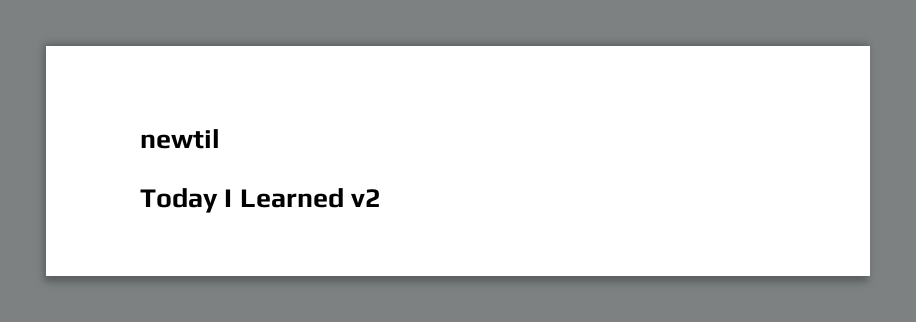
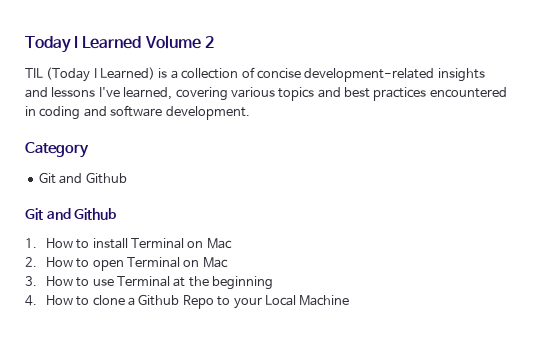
- newtil
- Today I Learned v2
+ Today I Learned Volume 2
+ TIL (Today I Learned) is a collection of concise development-related insights and lessons I've learned, covering various topics and best practices encountered in coding and software development.
+ Category
+ Git and Github
+ Git and Github
+ 1. How to install Terminal on Mac
+ 2. How to open Terminal on Mac
+ 3. How to use Terminal at the beginning
+ 4. How to clone a Github Repo to your Local Machine

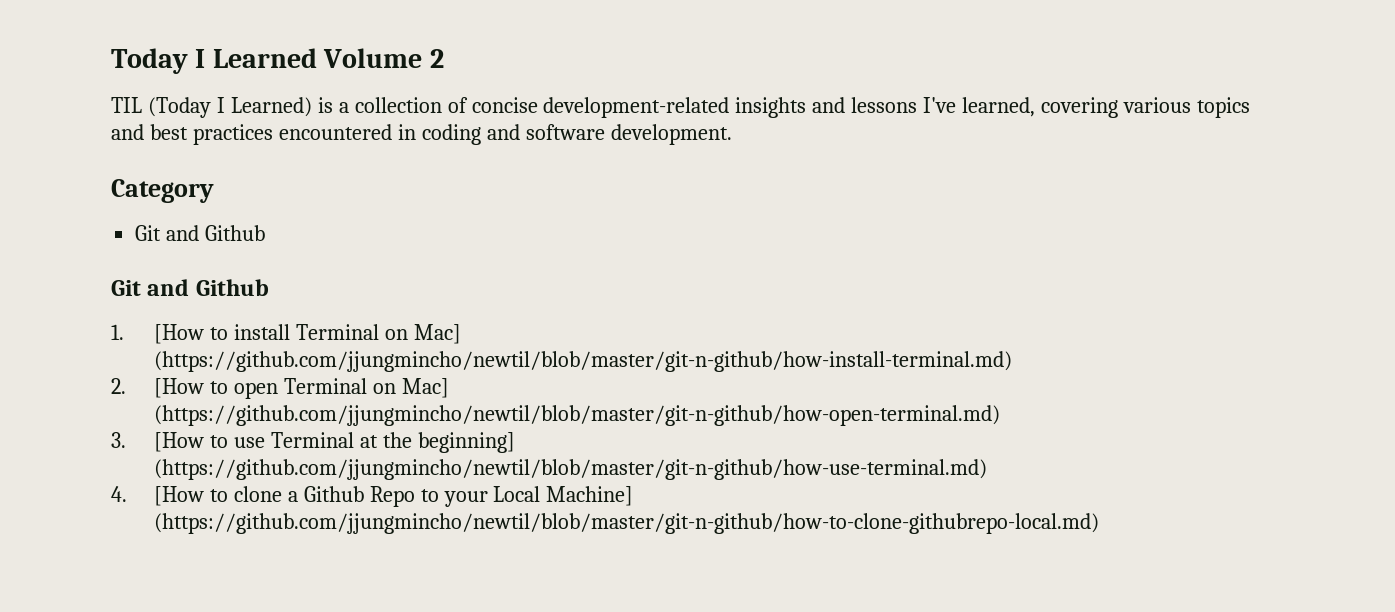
- 1. How to install Terminal on Mac
+ 1. [How to install Terminal on Mac] (https://github.com/jjungmincho/newtil/blob/master/git-n-github/how-install-terminal.md)
- 2. How to open Terminal on Mac
+ 2. [How to open Terminal on Mac] (https://github.com/jjungmincho/newtil/blob/master/git-n-github/how-open-terminal.md)
- 3. How to use Terminal at the beginning
+ 3. [How to use Terminal at the beginning] (https://github.com/jjungmincho/newtil/blob/master/git-n-github/how-use-terminal.md)
- 4. How to clone a Github Repo to your Local Machine
+ 4. [How to clone a Github Repo to your Local Machine] (https://github.com/jjungmincho/newtil/blob/master/git-n-github/how-to-clone-githubrepo-local.md)

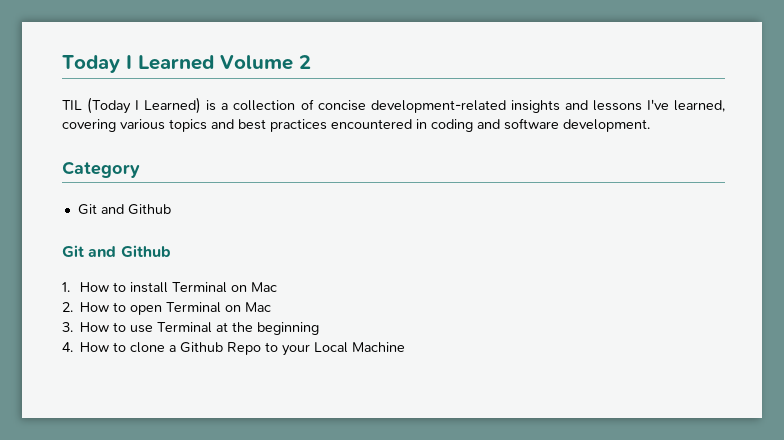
- 1. [How to install Terminal on Mac] (https://github.com/jjungmincho/newtil/blob/master/git-n-github/how-install-terminal.md)
+ 1. How to install Terminal on Mac
- 2. [How to open Terminal on Mac] (https://github.com/jjungmincho/newtil/blob/master/git-n-github/how-open-terminal.md)
+ 2. How to open Terminal on Mac
- 3. [How to use Terminal at the beginning] (https://github.com/jjungmincho/newtil/blob/master/git-n-github/how-use-terminal.md)
+ 3. How to use Terminal at the beginning
- 4. [How to clone a Github Repo to your Local Machine] (https://github.com/jjungmincho/newtil/blob/master/git-n-github/how-to-clone-githubrepo-local.md)
+ 4. How to clone a Github Repo to your Local Machine

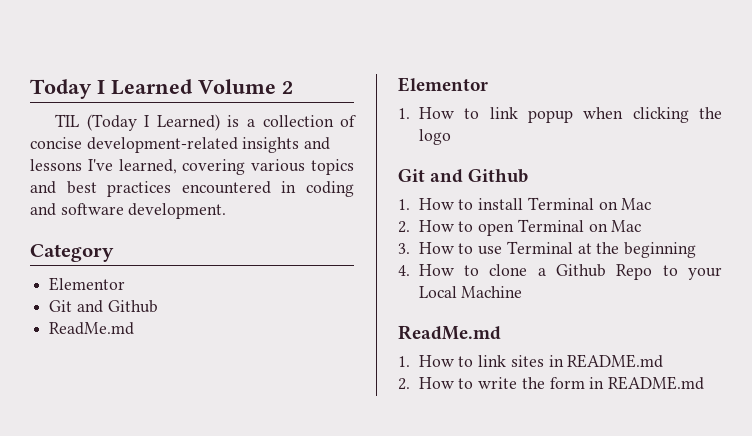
  Category
+ Elementor
  Git and Github
+ ReadMe.md
+ Elementor
+ 1. How to link popup when clicking the logo
  4. How to clone a Github Repo to your Local Machine
+ ReadMe.md
+ 1. How to link sites in README.md
+ 2. How to write the form in README.md

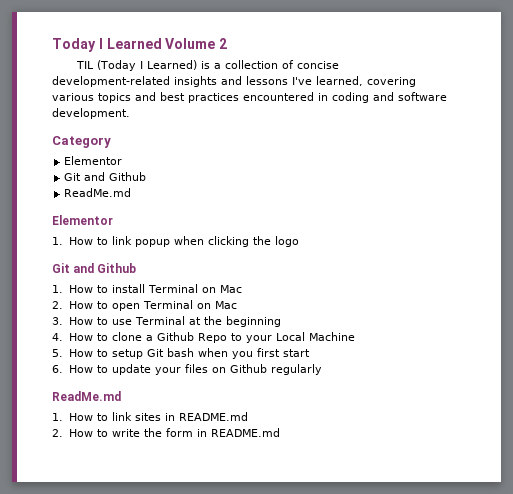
+ 5. How to setup Git bash when you first start
+ 6. How to update your files on Github regularly

